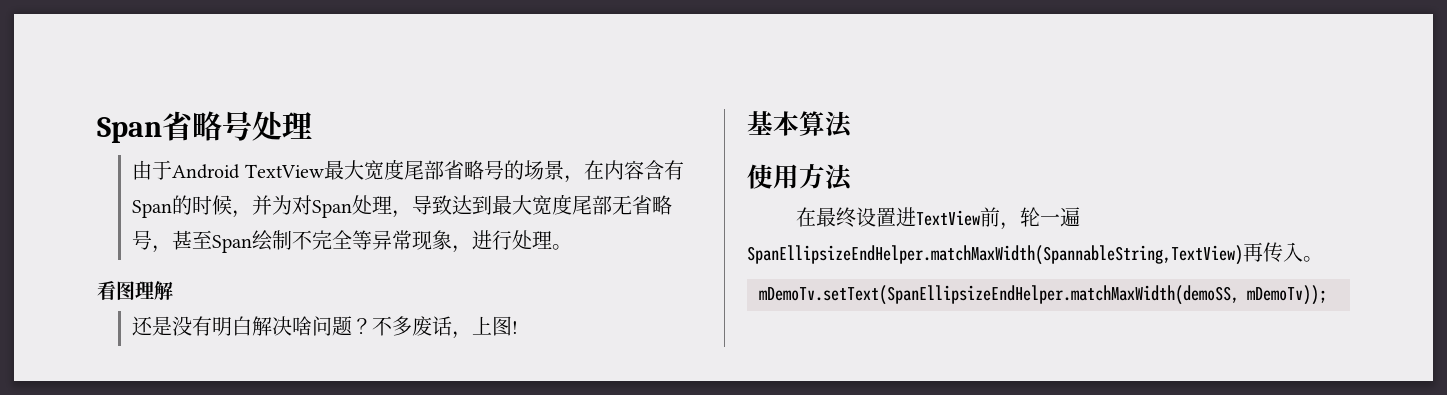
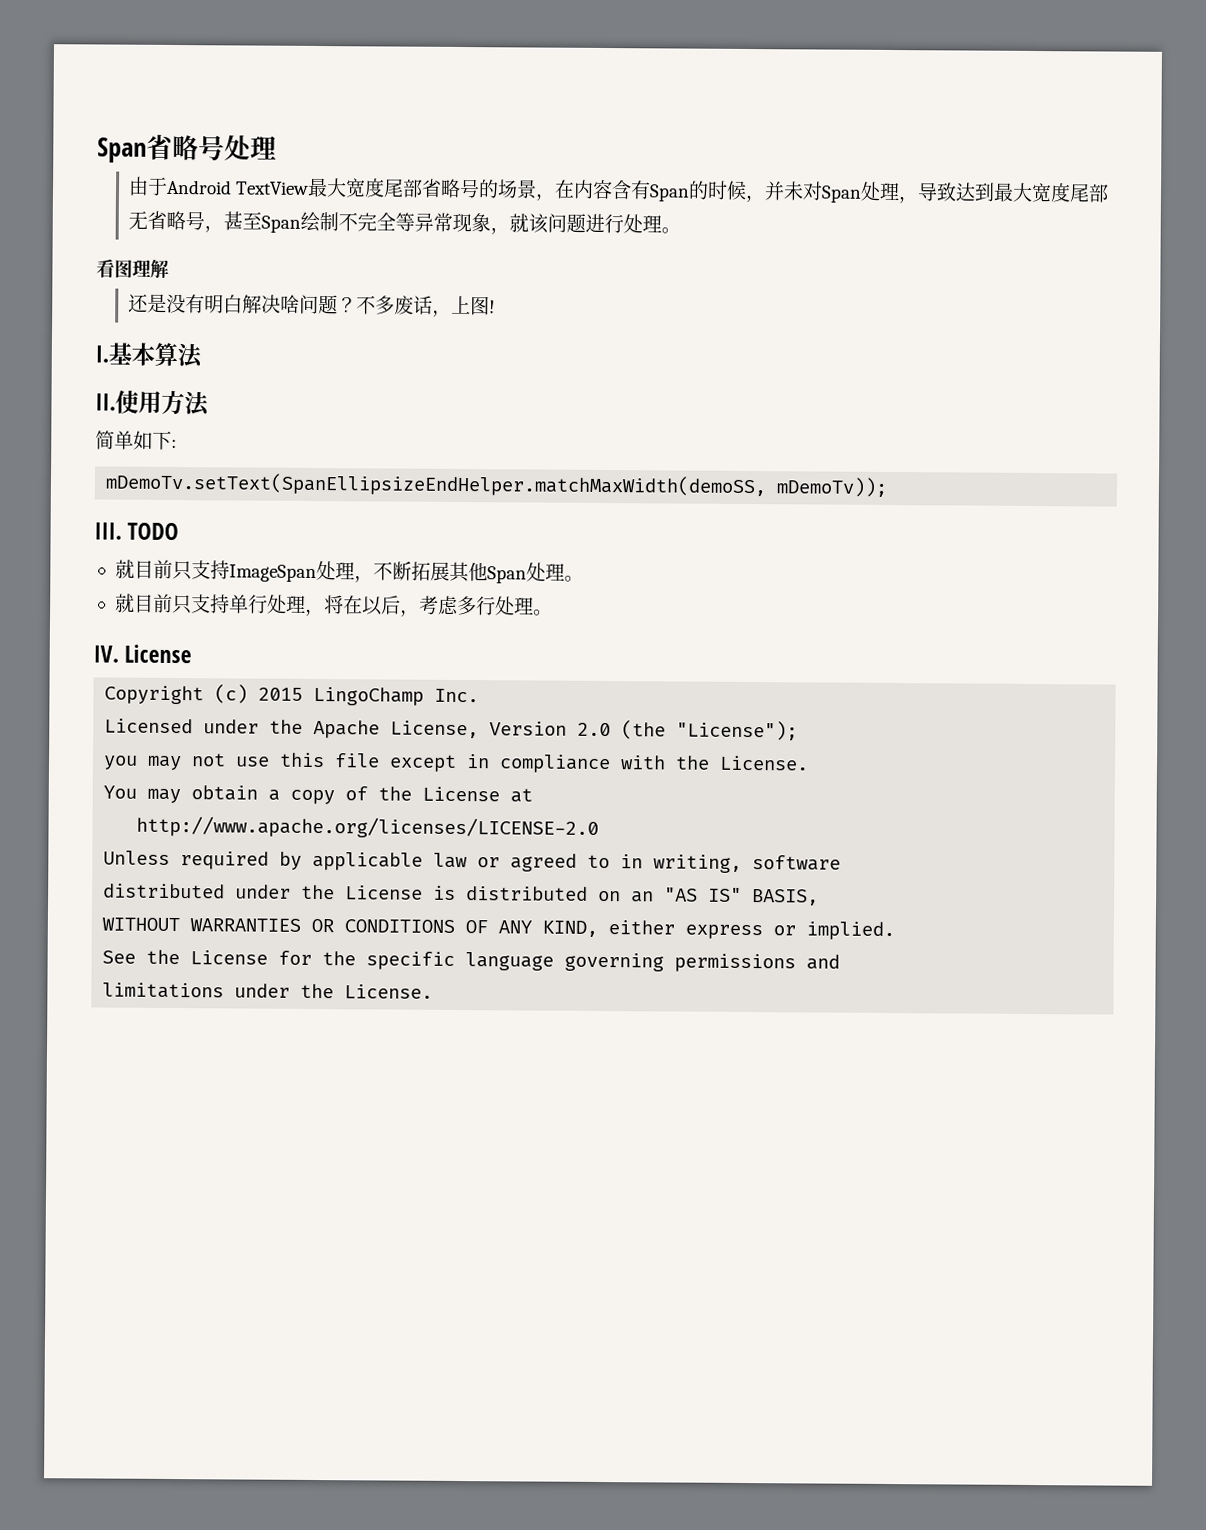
- 由于Android TextView最大宽度尾部省略号的场景，在内容含有Span的时候，并为对Span处理，导致达到最大宽度尾部无省略号，甚至Span绘制不完全等异常现象，进行处理。
+ 由于Android TextView最大宽度尾部省略号的场景，在内容含有Span的时候，并未对Span处理，导致达到最大宽度尾部无省略号，甚至Span绘制不完全等异常现象，就该问题进行处理。
- 基本算法
+ I.基本算法
- 使用方法
+ II.使用方法
- 在最终设置进TextView前，轮一遍SpanEllipsizeEndHelper.matchMaxWidth(SpannableString,TextView)再传入。
+ 简单如下:
  mDemoTv.setText(SpanEllipsizeEndHelper.matchMaxWidth(demoSS, mDemoTv));
+ III. TODO
+ 就目前只支持ImageSpan处理，不断拓展其他Span处理。
+ 就目前只支持单行处理，将在以后，考虑多行处理。
+ IV. License
+ Copyright (c) 2015 LingoChamp Inc.
+ Licensed under the Apache License, Version 2.0 (the "License");
+ you may not use this file except in compliance with the License.
+ You may obtain a copy of the License at
+ http://www.apache.org/licenses/LICENSE-2.0
+ Unless required by applicable law or agreed to in writing, software
+ distributed under the License is distributed on an "AS IS" BASIS,
+ WITHOUT WARRANTIES OR CONDITIONS OF ANY KIND, either express or implied.
+ See the License for the specific language governing permissions and
+ limitations under the License.

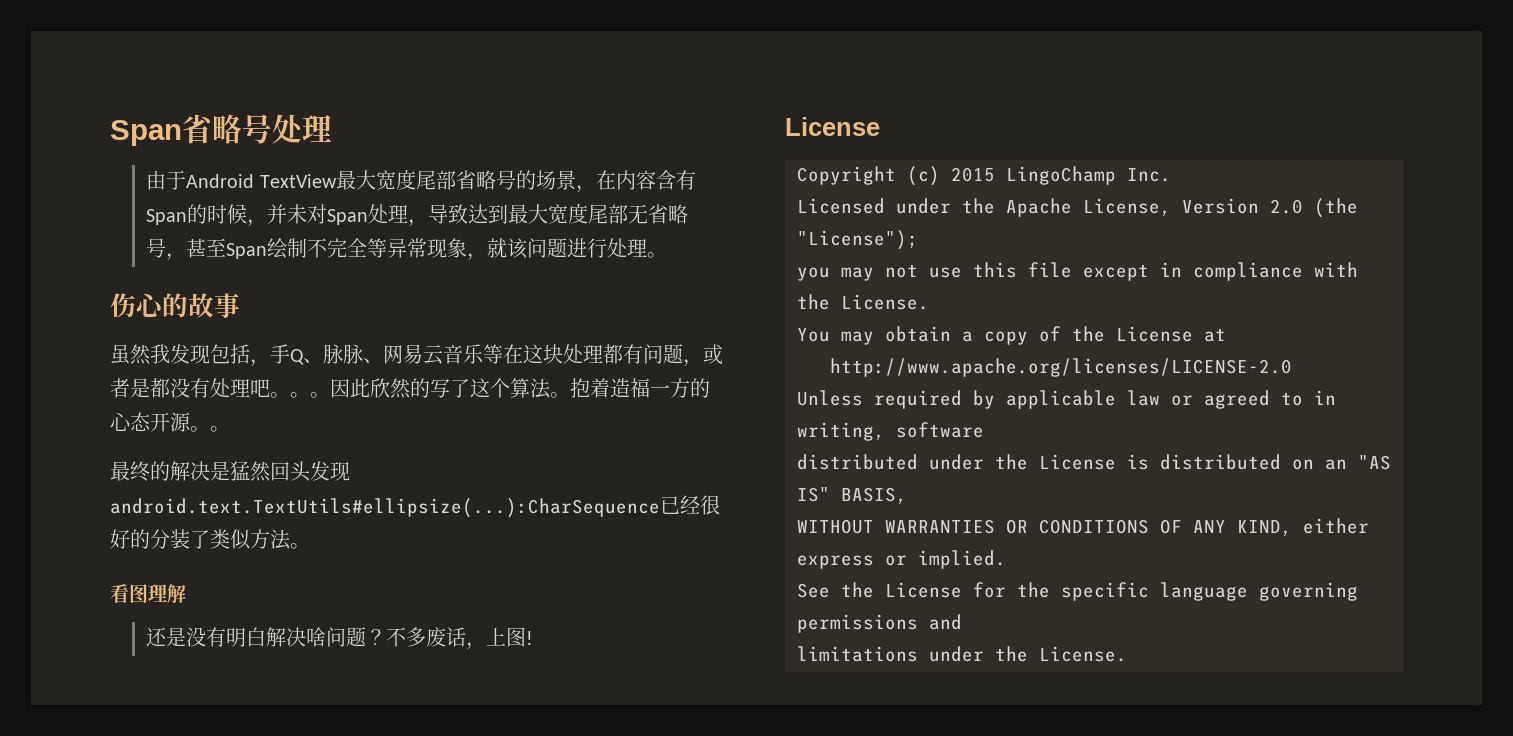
+ 伤心的故事
+ 虽然我发现包括，手Q、脉脉、网易云音乐等在这块处理都有问题，或者是都没有处理吧。。。因此欣然的写了这个算法。抱着造福一方的心态开源。。
+ 最终的解决是猛然回头发现android.text.TextUtils#ellipsize(...):CharSequence已经很好的分装了类似方法。
  不多废话，上图!
- I.基本算法
- II.使用方法
- 简单如下:
- mDemoTv.setText(SpanEllipsizeEndHelper.matchMaxWidth(demoSS, mDemoTv));
- III. TODO
- 就目前只支持ImageSpan处理，不断拓展其他Span处理。
- 就目前只支持单行处理，将在以后，考虑多行处理。
- IV. License
+ License

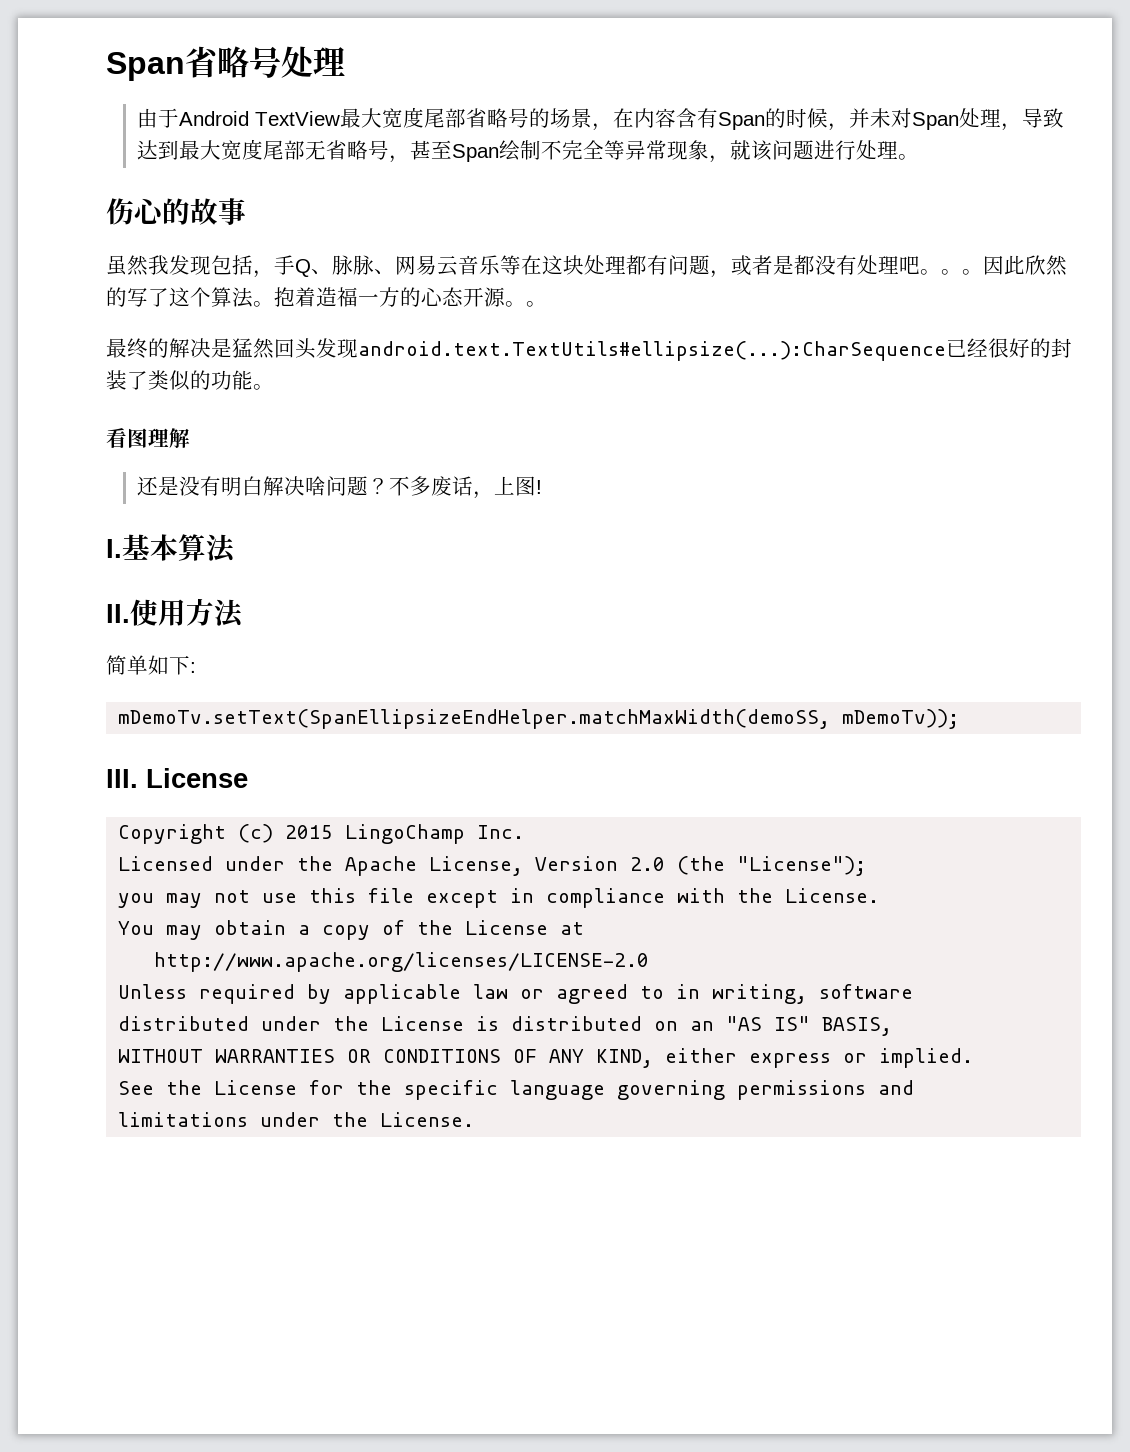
- 最终的解决是猛然回头发现android.text.TextUtils#ellipsize(...):CharSequence已经很好的分装了类似方法。
+ 最终的解决是猛然回头发现android.text.TextUtils#ellipsize(...):CharSequence已经很好的封装了类似的功能。
  不多废话，上图!
- License
+ I.基本算法
+ II.使用方法
+ 简单如下:
+ mDemoTv.setText(SpanEllipsizeEndHelper.matchMaxWidth(demoSS, mDemoTv));
+ III. License

